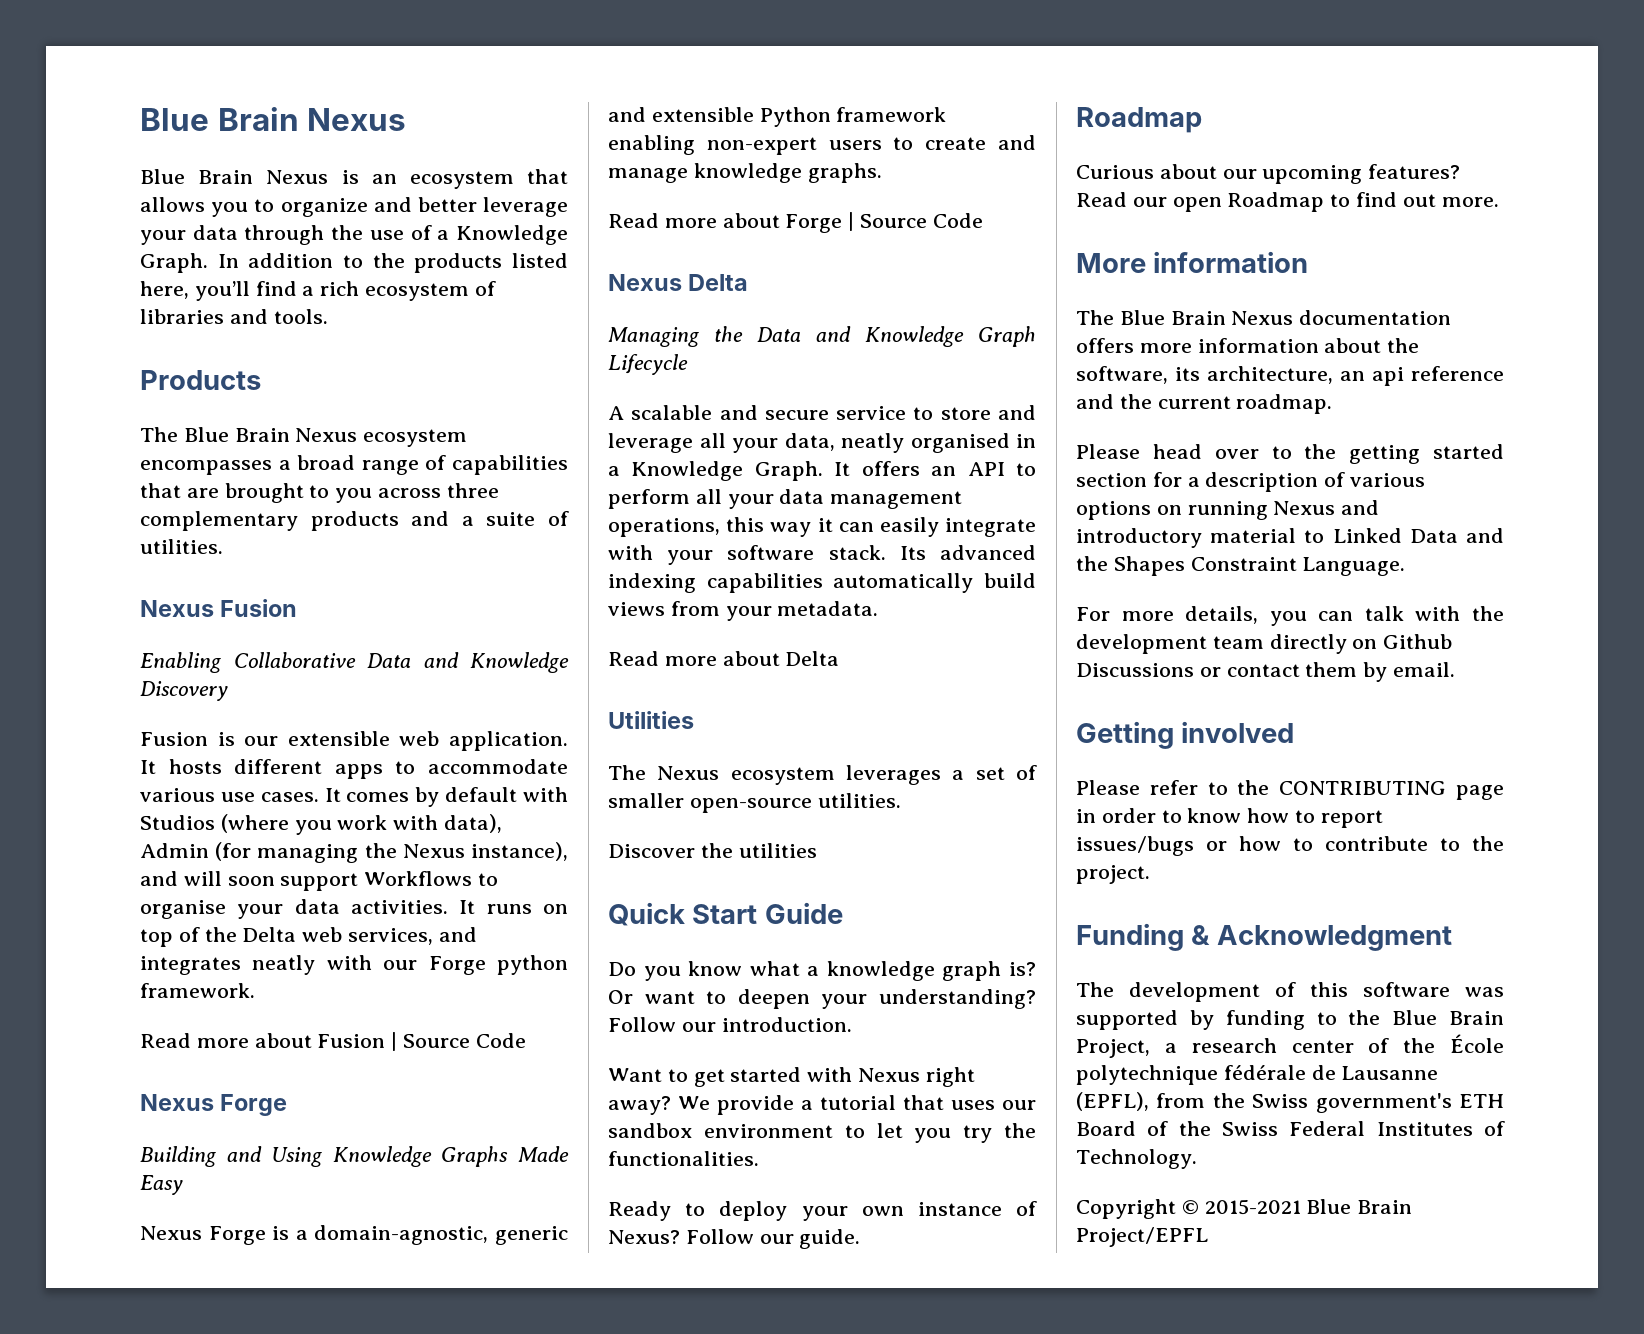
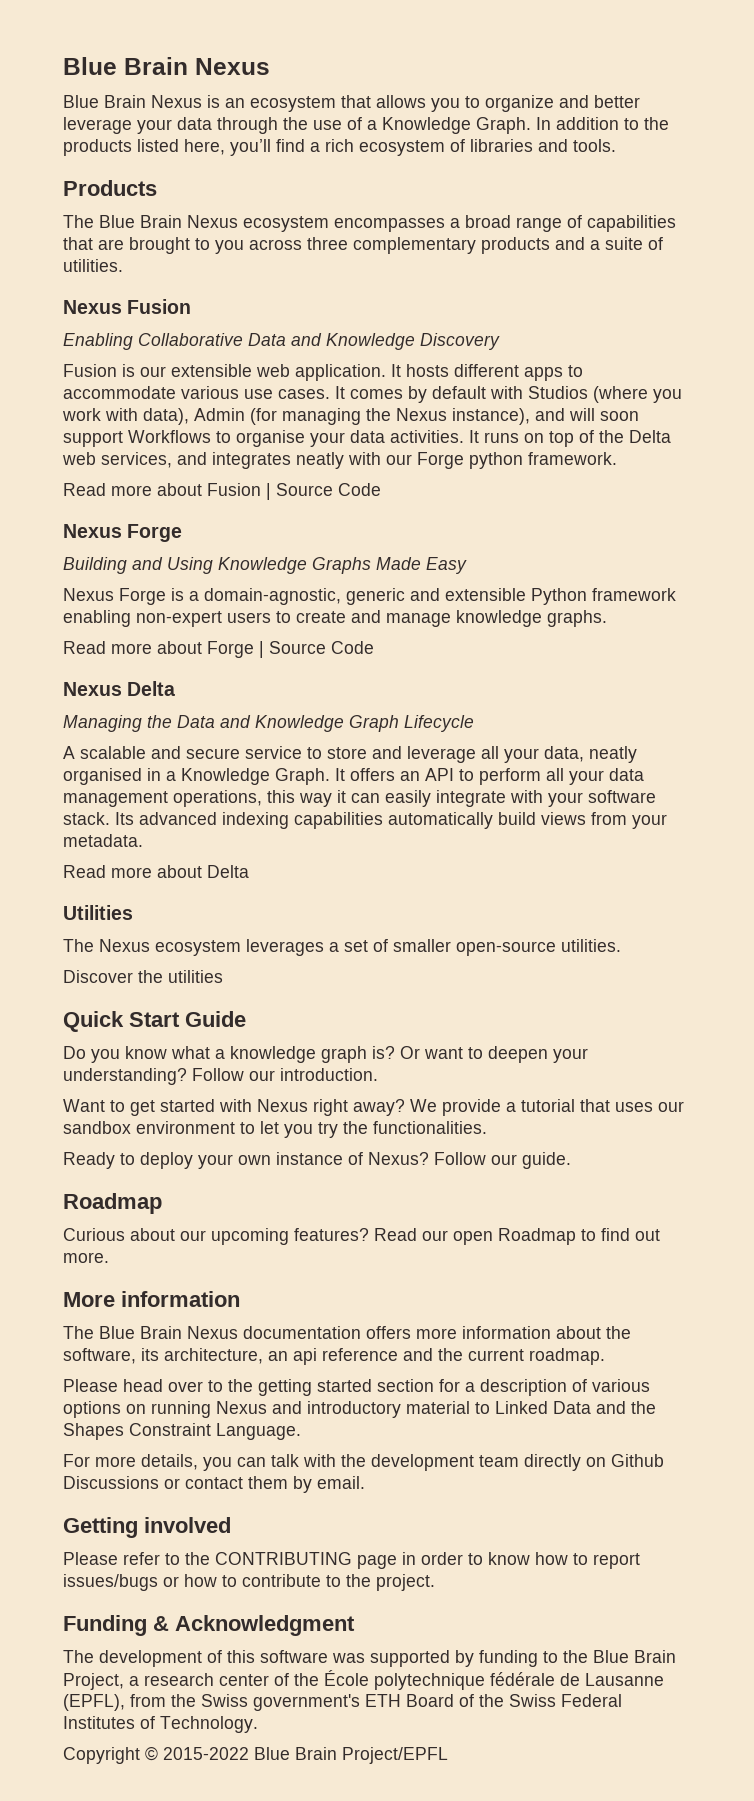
- Copyright © 2015-2021 Blue Brain Project/EPFL
+ Copyright © 2015-2022 Blue Brain Project/EPFL

